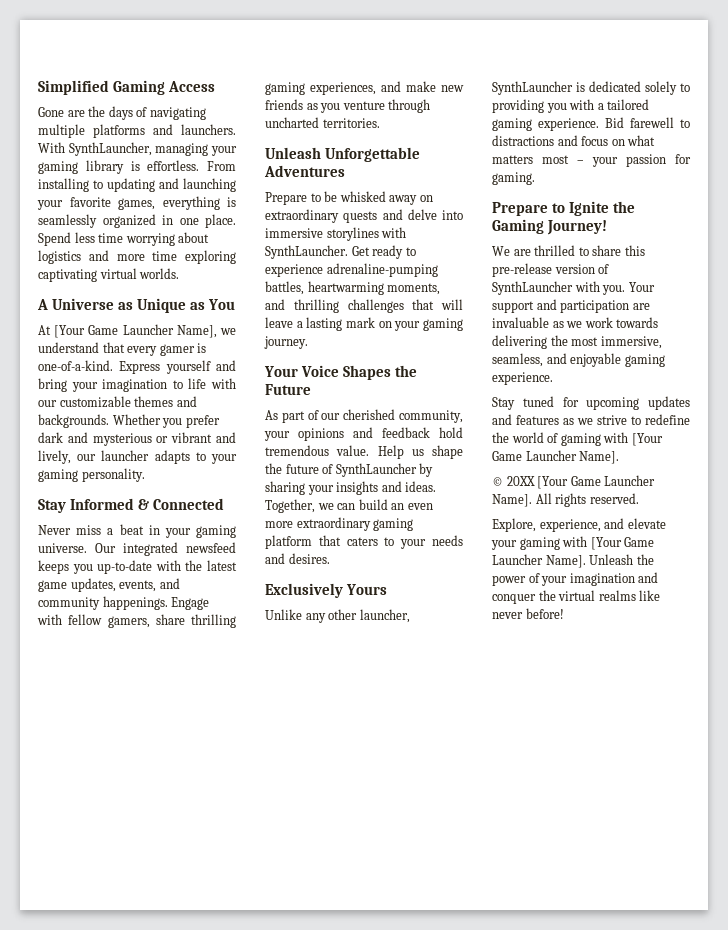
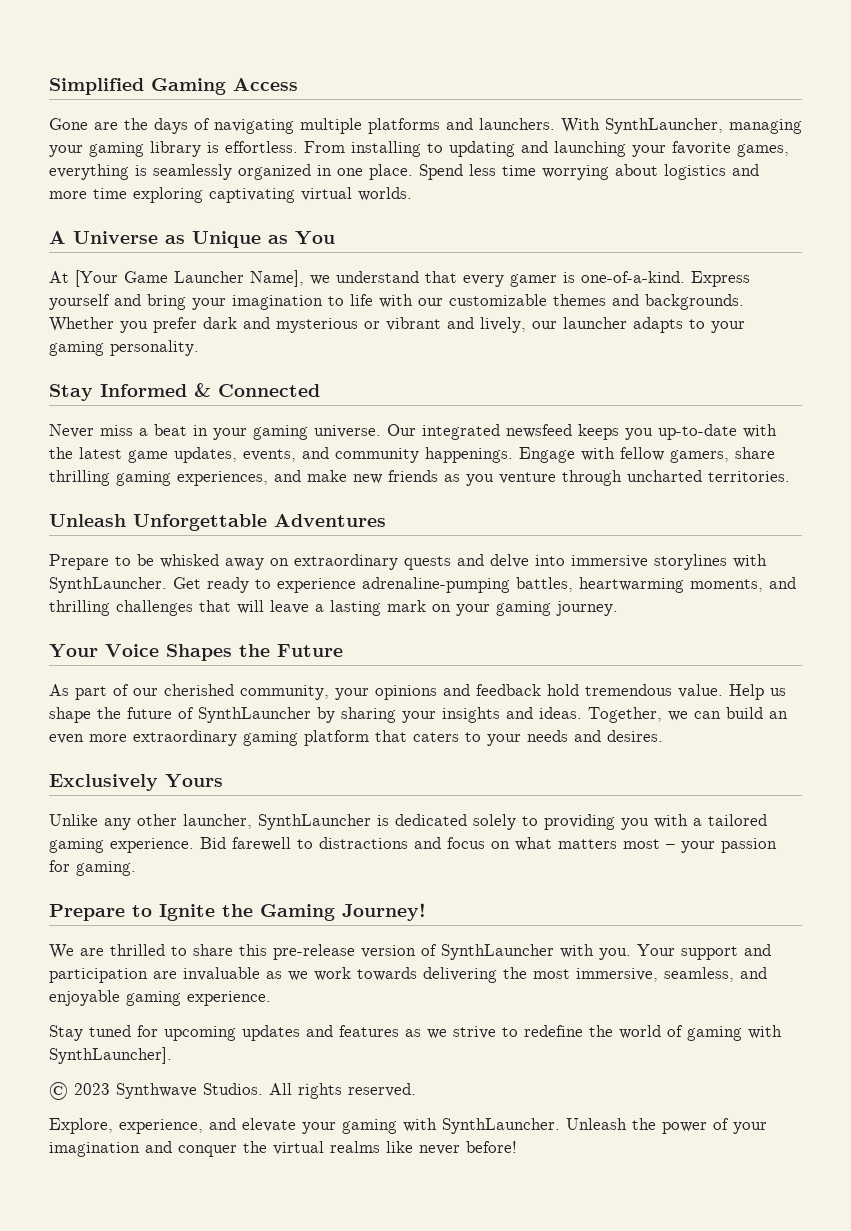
- Stay tuned for upcoming updates and features as we strive to redefine the world of gaming with [Your Game Launcher Name].
- © 20XX [Your Game Launcher Name].
+ Stay tuned for upcoming updates and features as we strive to redefine the world of gaming with SynthLauncher].
+ © 2023 Synthwave Studios.
- Explore, experience, and elevate your gaming with [Your Game Launcher Name].
+ Explore, experience, and elevate your gaming with SynthLauncher.

